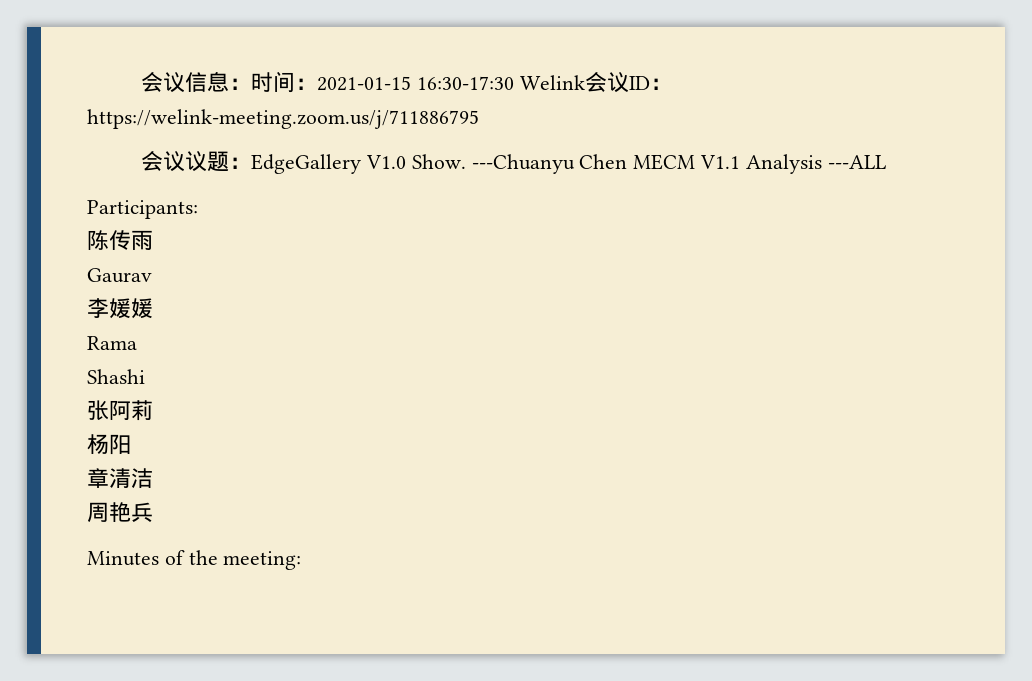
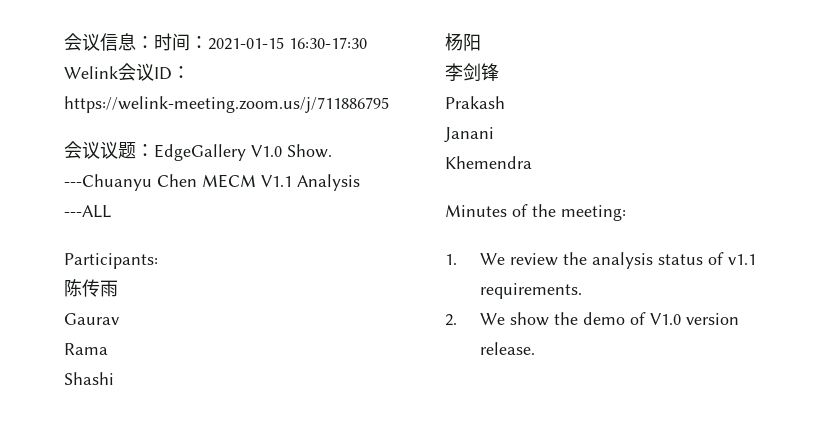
- 李媛媛
- 张阿莉
- 章清洁
- 周艳兵
+ 李剑锋
+ Prakash
+ Janani
+ Khemendra
+ 1. We review the analysis status of v1.1 requirements.
+ 2. We show the demo of V1.0 version release.

